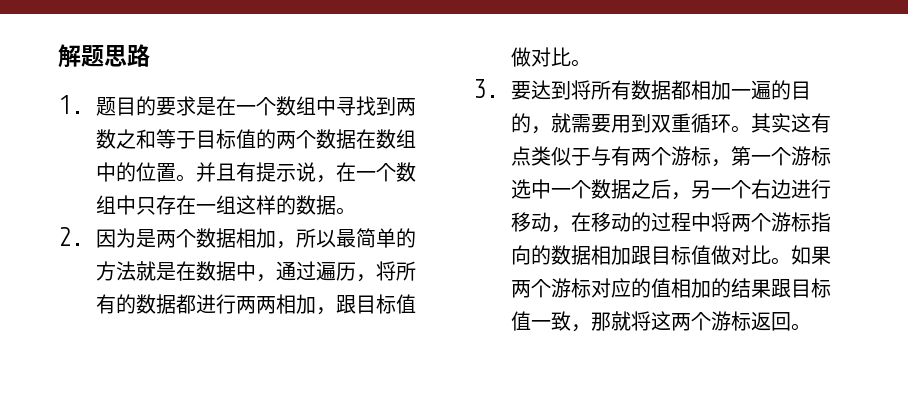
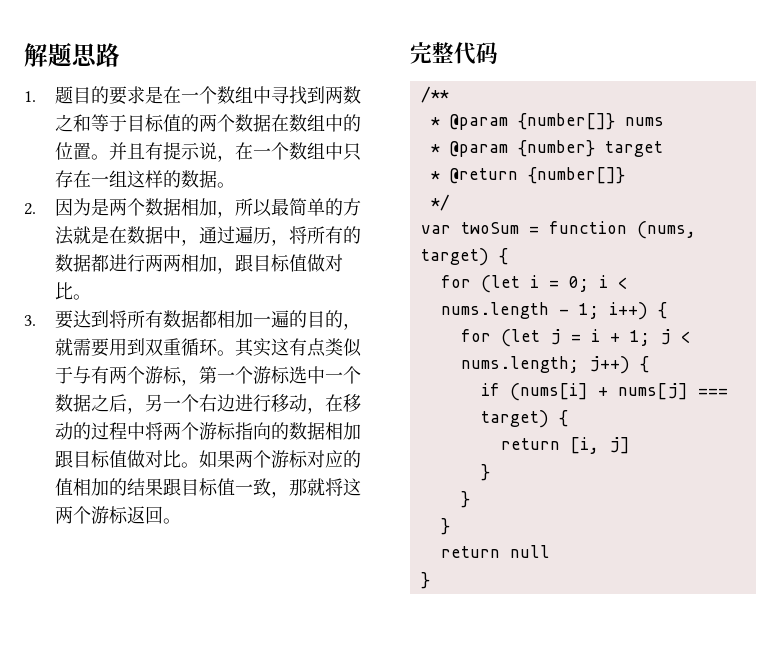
+ 完整代码
+ /**
+ * @param {number[]} nums
+ * @param {number} target
+ * @return {number[]}
+ */
+ var twoSum = function (nums, target) {
+ for (let i = 0; i < nums.length - 1; i++) {
+ for (let j = i + 1; j < nums.length; j++) {
+ if (nums[i] + nums[j] === target) {
+ return [i, j]
+ }
+ }
+ }
+ return null
+ }

